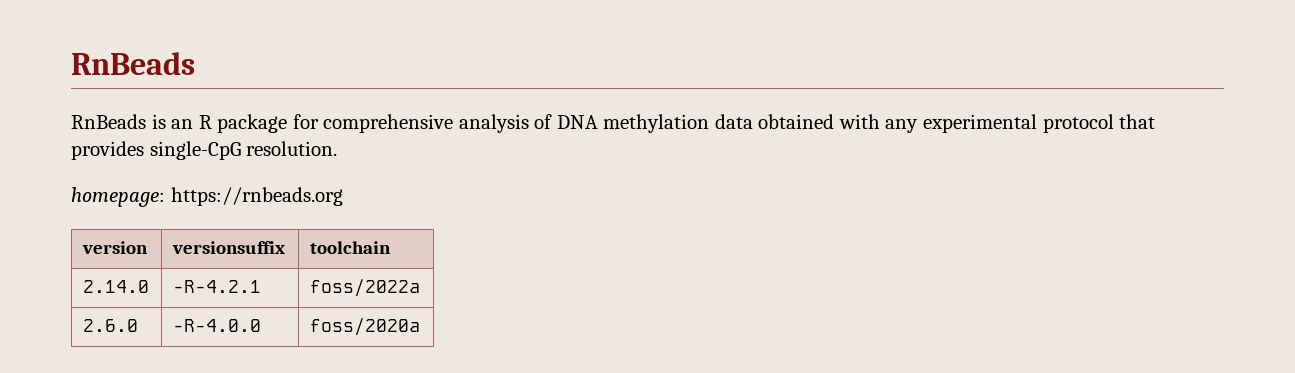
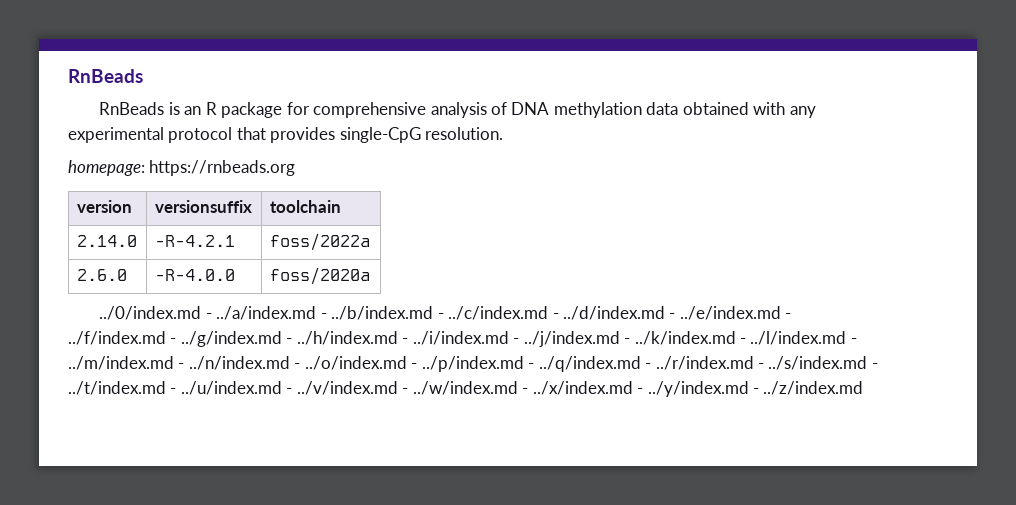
+ ../0/index.md - ../a/index.md - ../b/index.md - ../c/index.md - ../d/index.md - ../e/index.md - ../f/index.md - ../g/index.md - ../h/index.md - ../i/index.md - ../j/index.md - ../k/index.md - ../l/index.md - ../m/index.md - ../n/index.md - ../o/index.md - ../p/index.md - ../q/index.md - ../r/index.md - ../s/index.md - ../t/index.md - ../u/index.md - ../v/index.md - ../w/index.md - ../x/index.md - ../y/index.md - ../z/index.md

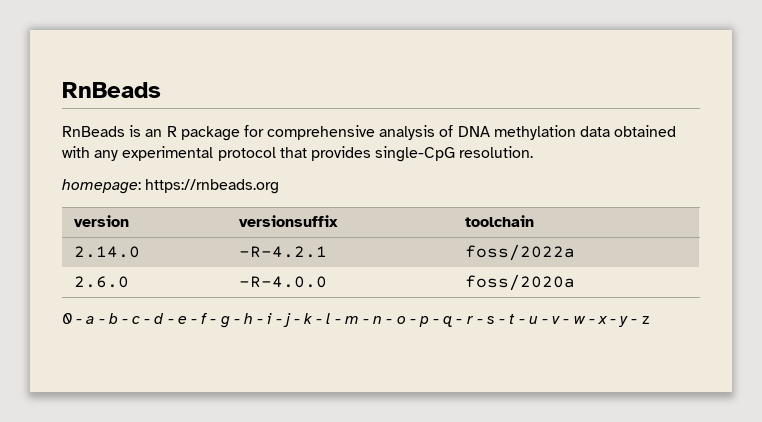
- ../0/index.md - ../a/index.md - ../b/index.md - ../c/index.md - ../d/index.md - ../e/index.md - ../f/index.md - ../g/index.md - ../h/index.md - ../i/index.md - ../j/index.md - ../k/index.md - ../l/index.md - ../m/index.md - ../n/index.md - ../o/index.md - ../p/index.md - ../q/index.md - ../r/index.md - ../s/index.md - ../t/index.md - ../u/index.md - ../v/index.md - ../w/index.md - ../x/index.md - ../y/index.md - ../z/index.md
+ 0 - a - b - c - d - e - f - g - h - i - j - k - l - m - n - o - p - q - r - s - t - u - v - w - x - y - z

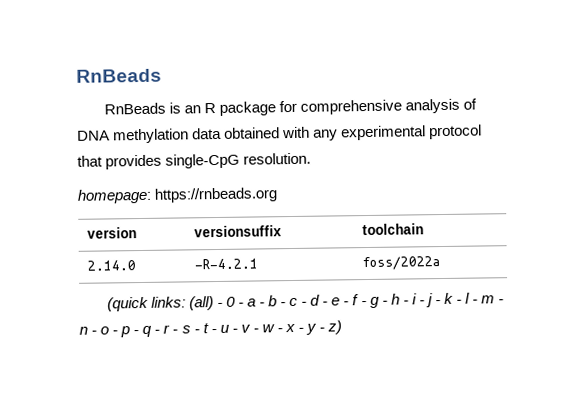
- 2.6.0 | -R-4.0.0 | foss/2020a
- 0 - a - b - c - d - e - f - g - h - i - j - k - l - m - n - o - p - q - r - s - t - u - v - w - x - y - z
+ (quick links: (all) - 0 - a - b - c - d - e - f - g - h - i - j - k - l - m - n - o - p - q - r - s - t - u - v - w - x - y - z)

